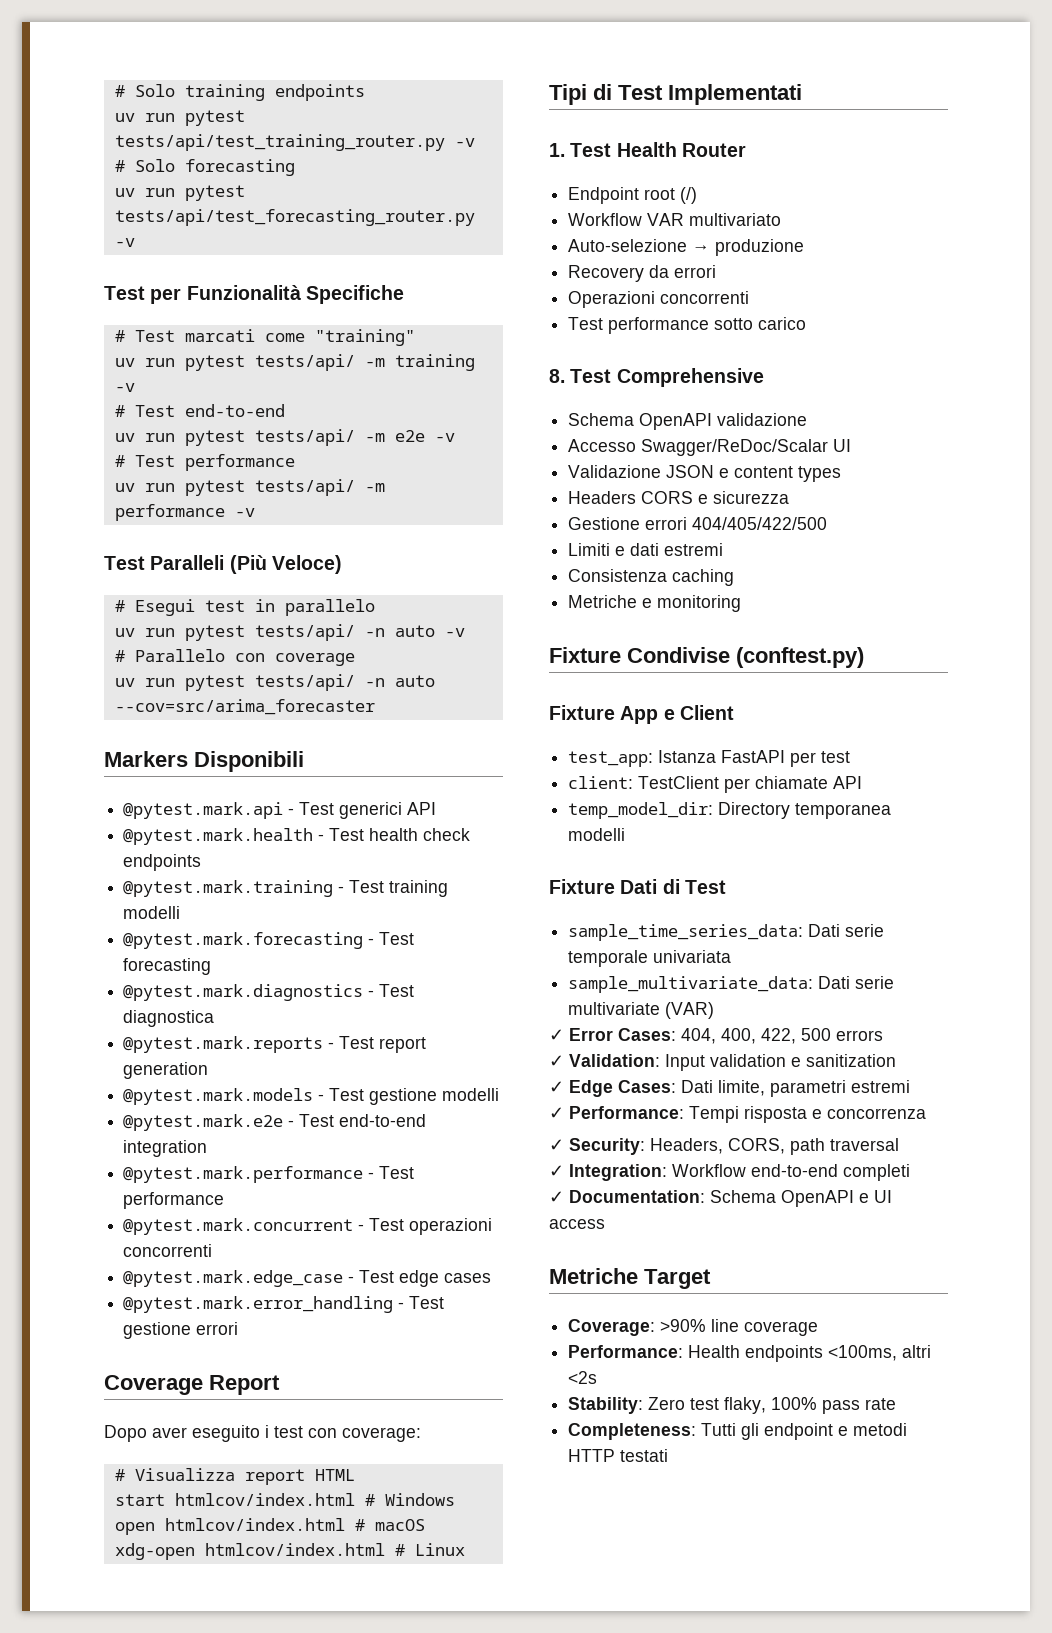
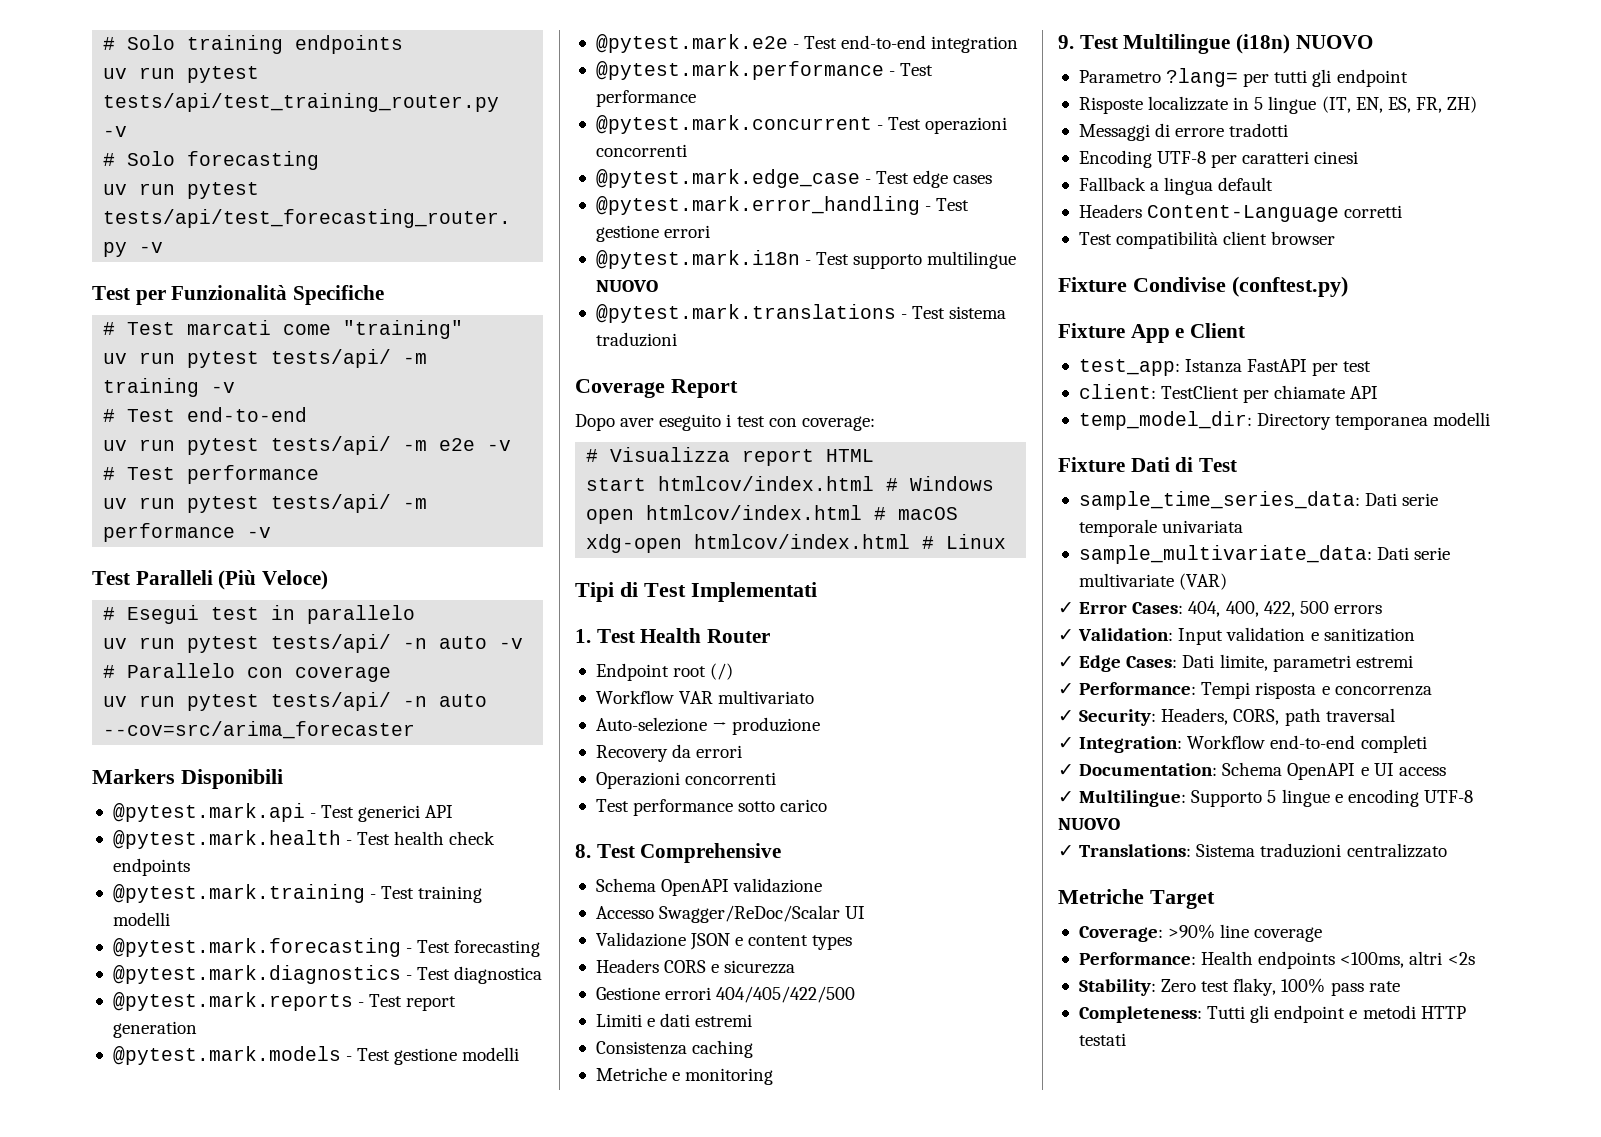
+ @pytest.mark.i18n - Test supporto multilingue NUOVO
+ @pytest.mark.translations - Test sistema traduzioni
+ 9. Test Multilingue (i18n) NUOVO
+ Parametro ?lang= per tutti gli endpoint
+ Risposte localizzate in 5 lingue (IT, EN, ES, FR, ZH)
+ Messaggi di errore tradotti
+ Encoding UTF-8 per caratteri cinesi
+ Fallback a lingua default
+ Headers Content-Language corretti
+ Test compatibilità client browser
+ ✓ Multilingue: Supporto 5 lingue e encoding UTF-8 NUOVO
+ ✓ Translations: Sistema traduzioni centralizzato

